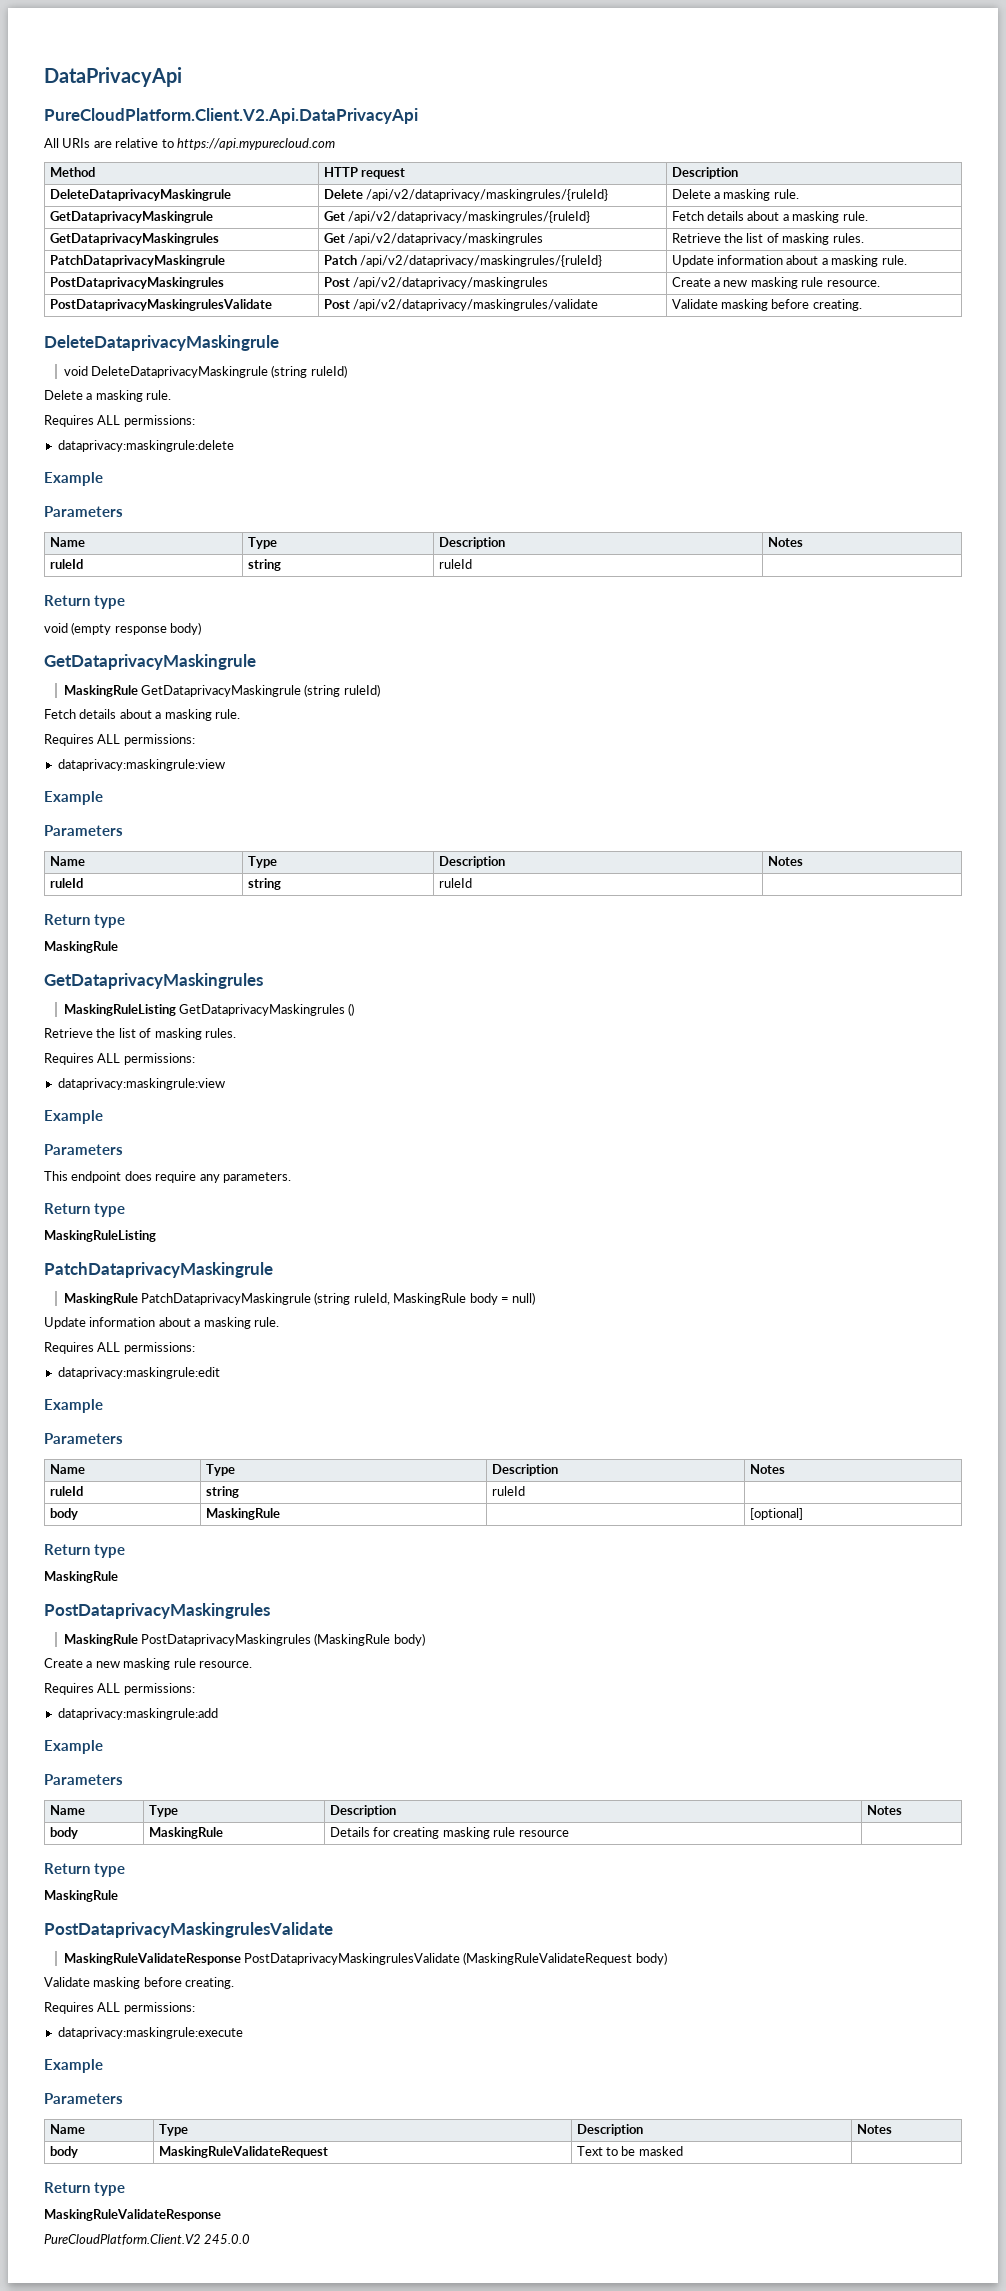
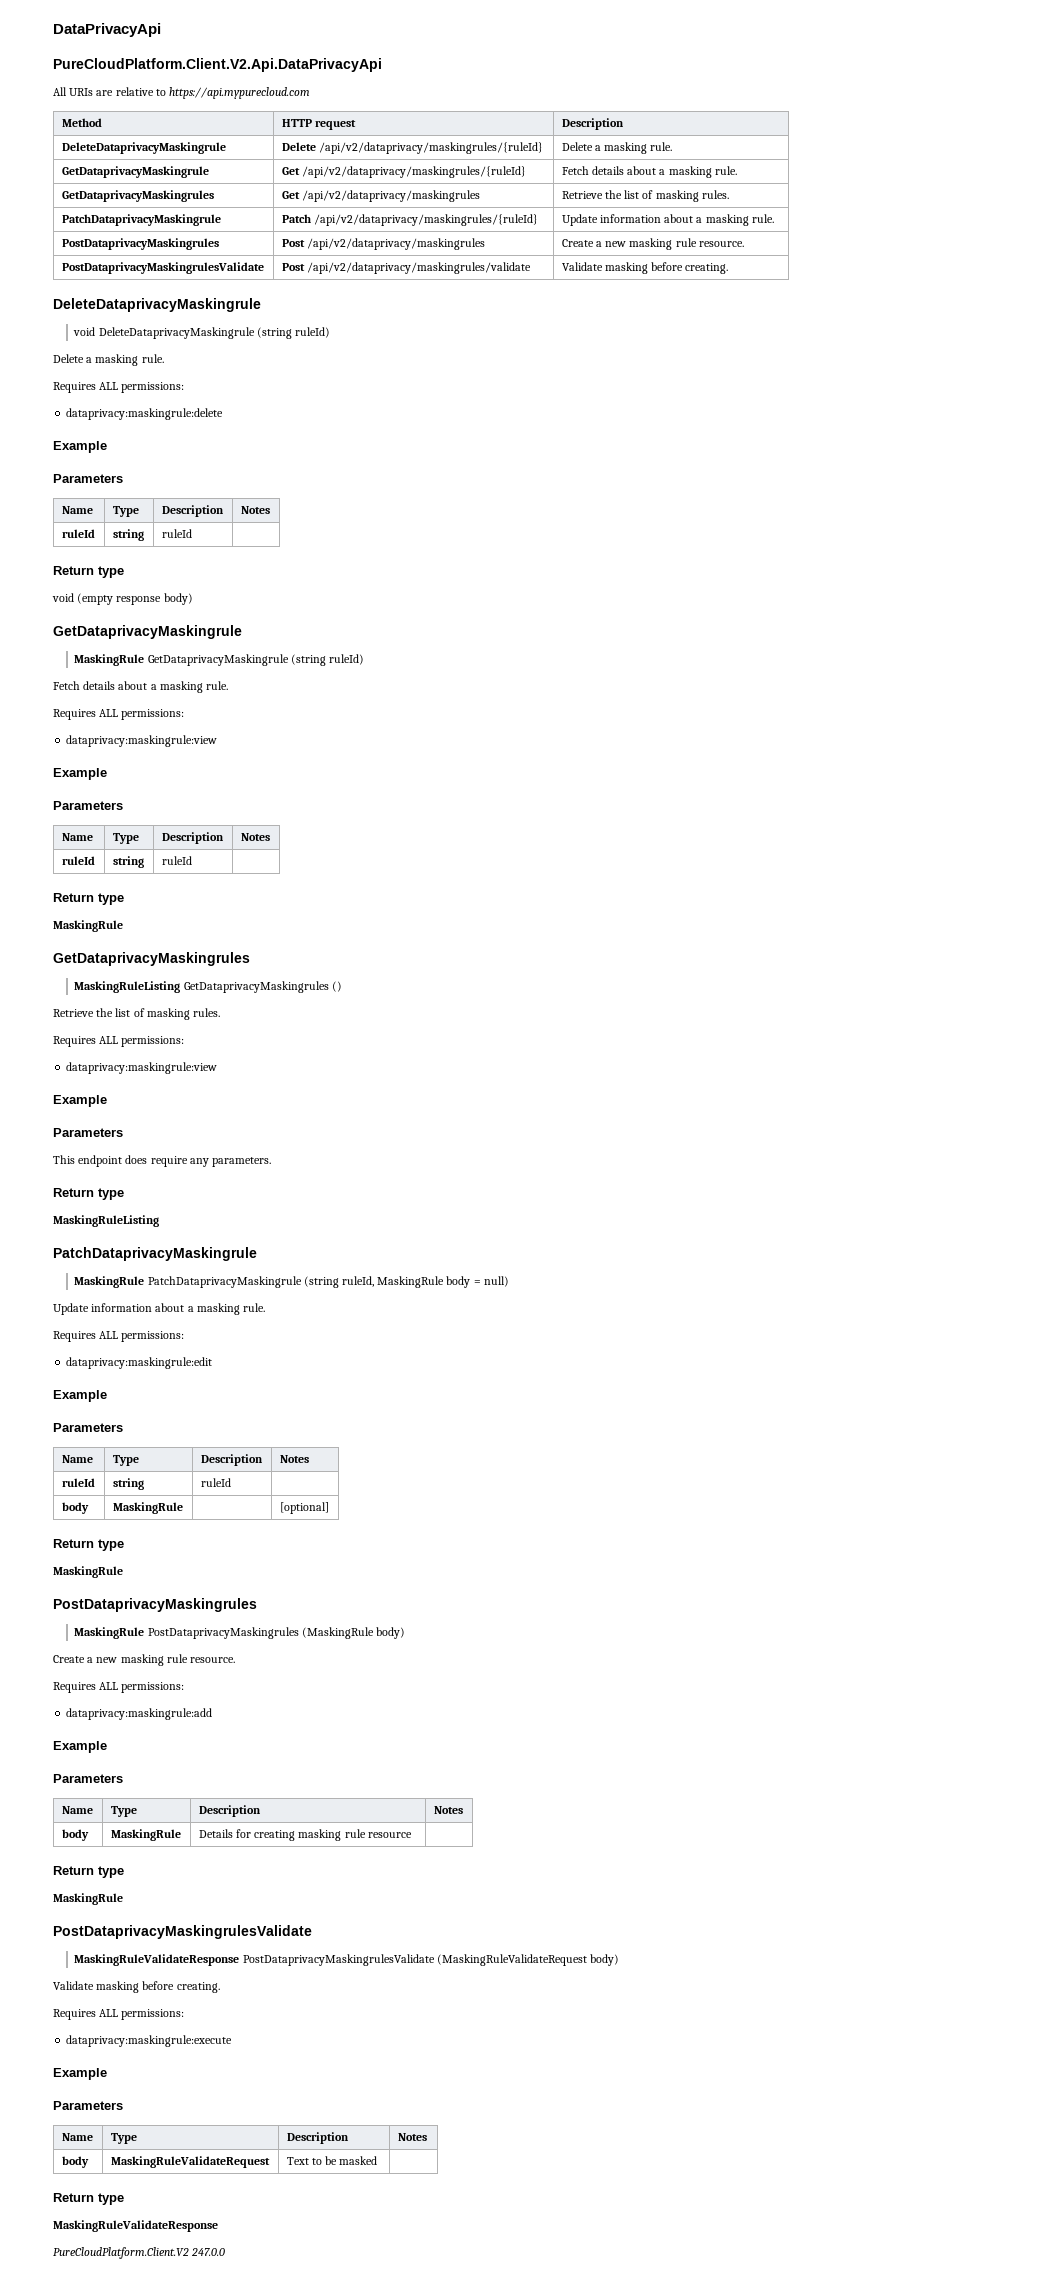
- PureCloudPlatform.Client.V2 245.0.0
+ PureCloudPlatform.Client.V2 247.0.0

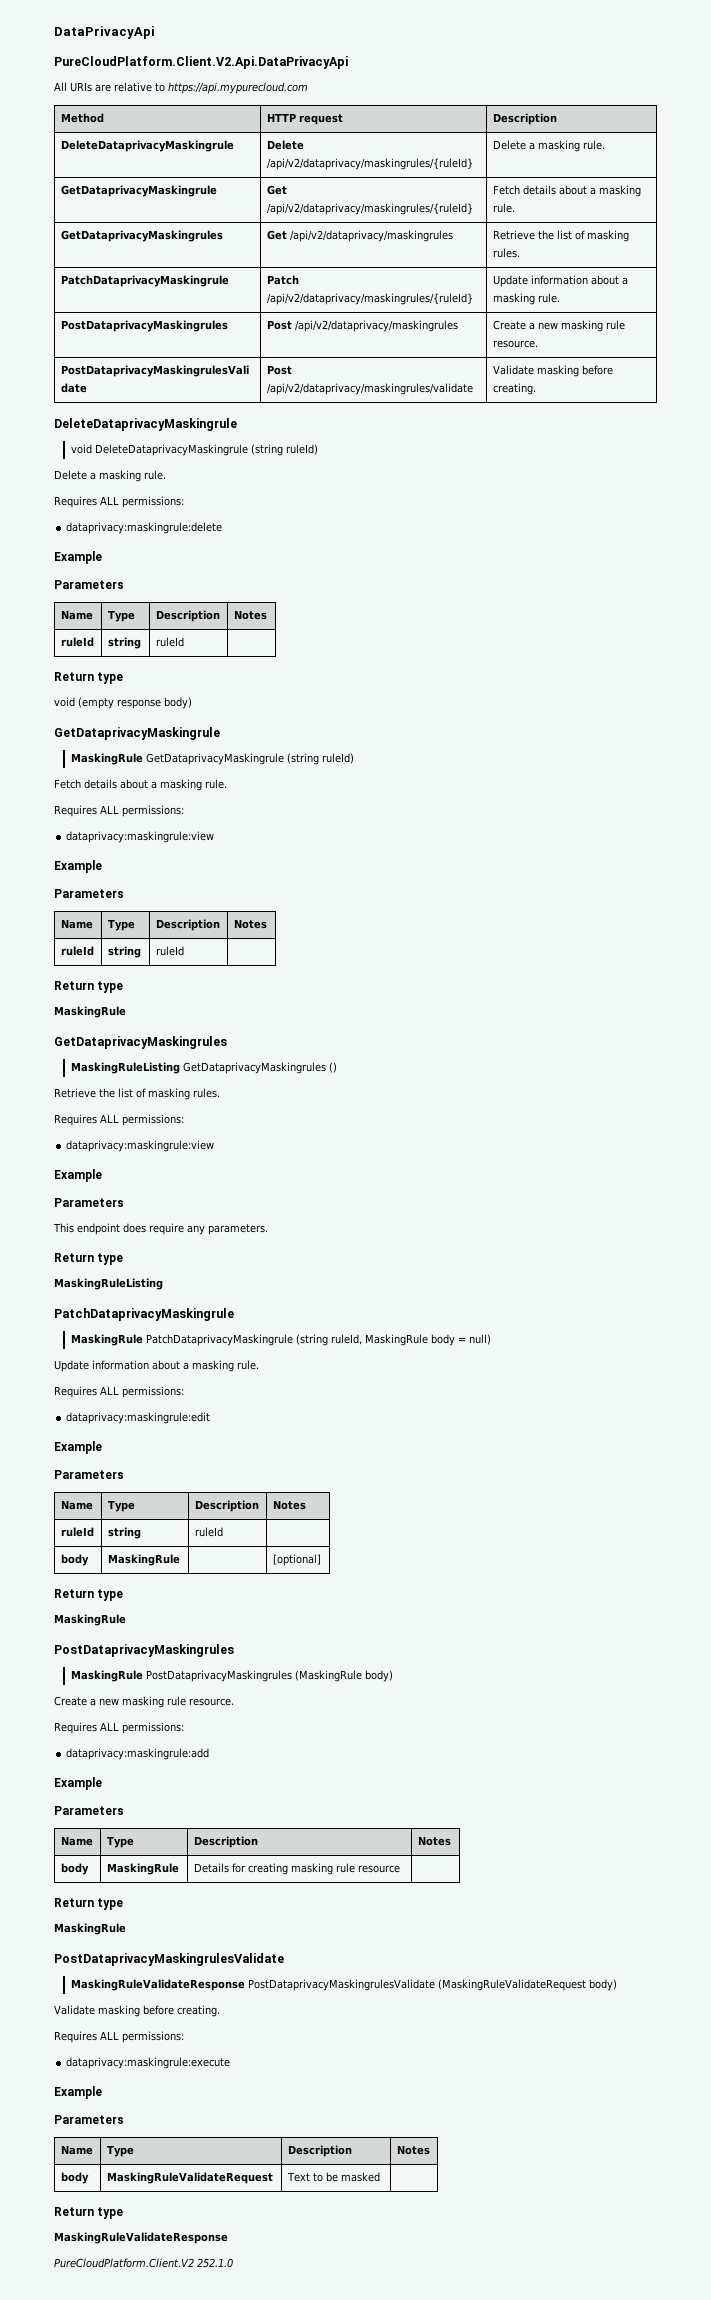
- PureCloudPlatform.Client.V2 247.0.0
+ PureCloudPlatform.Client.V2 252.1.0

